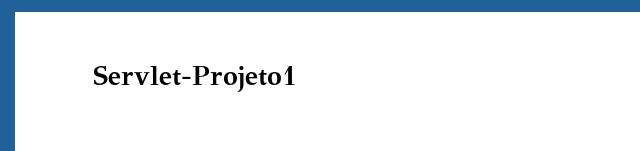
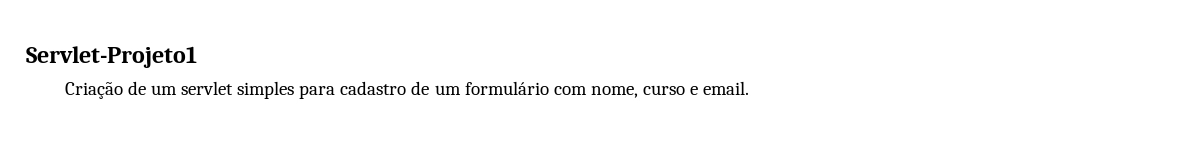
+ Criação de um servlet simples para cadastro de um formulário com nome, curso e email.

